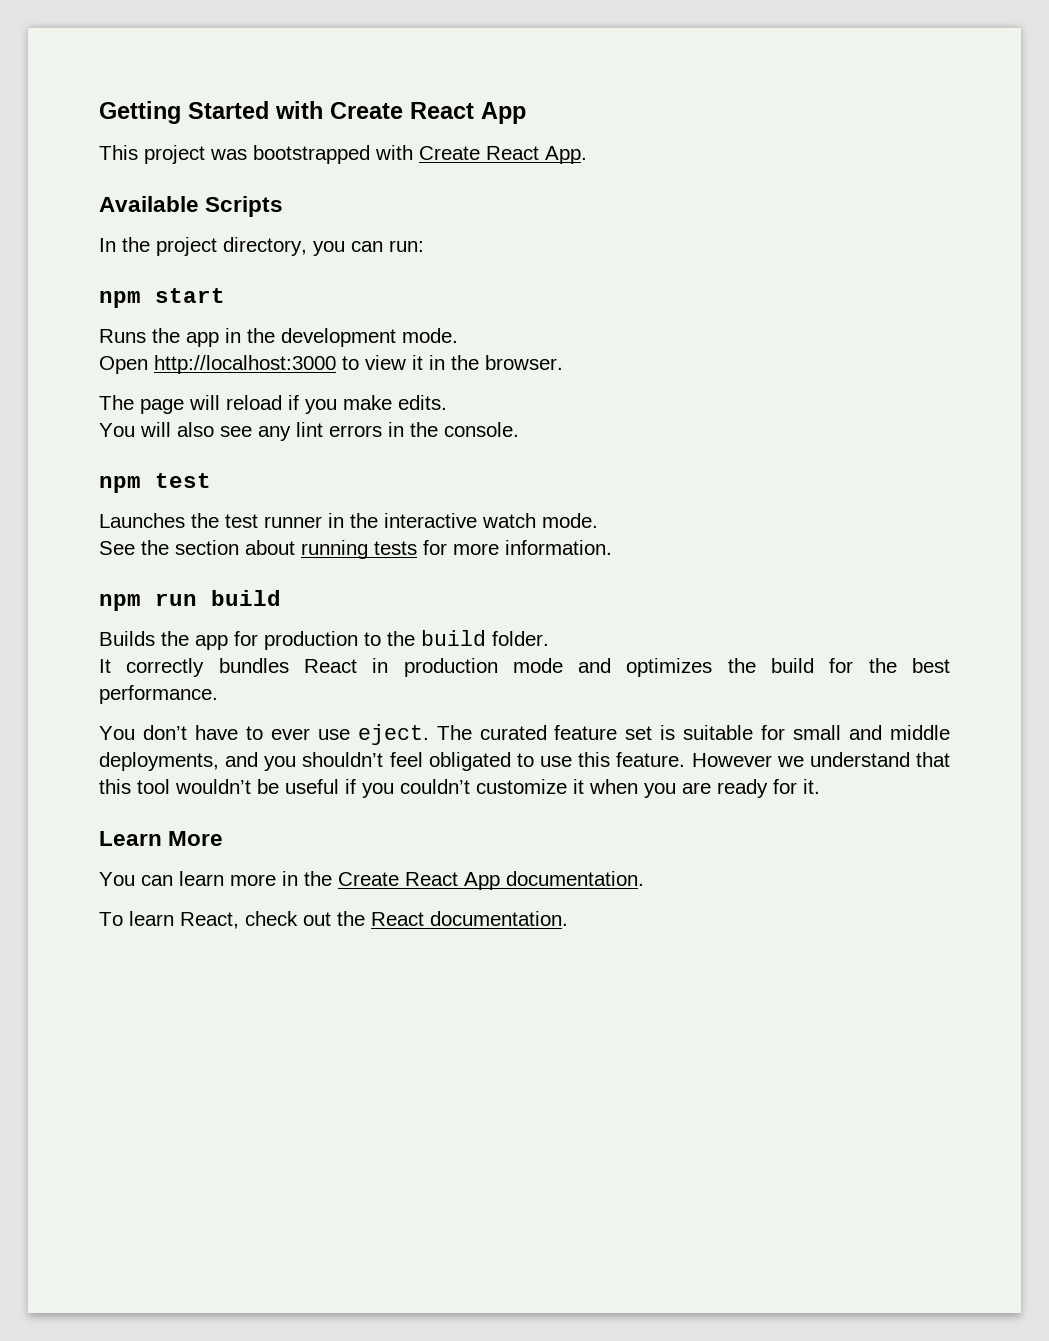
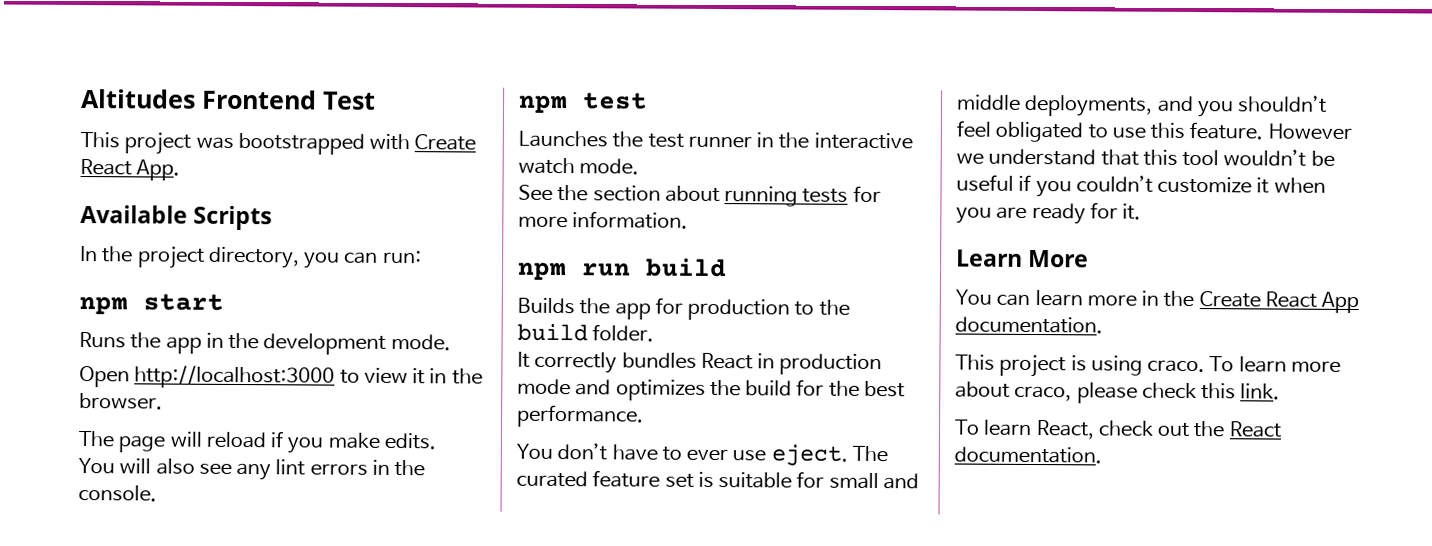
- Getting Started with Create React App
+ Altitudes Frontend Test
+ This project is using craco. To learn more about craco, please check this link.

